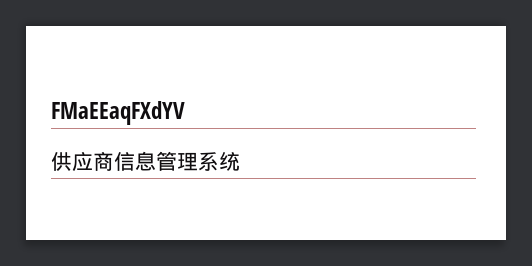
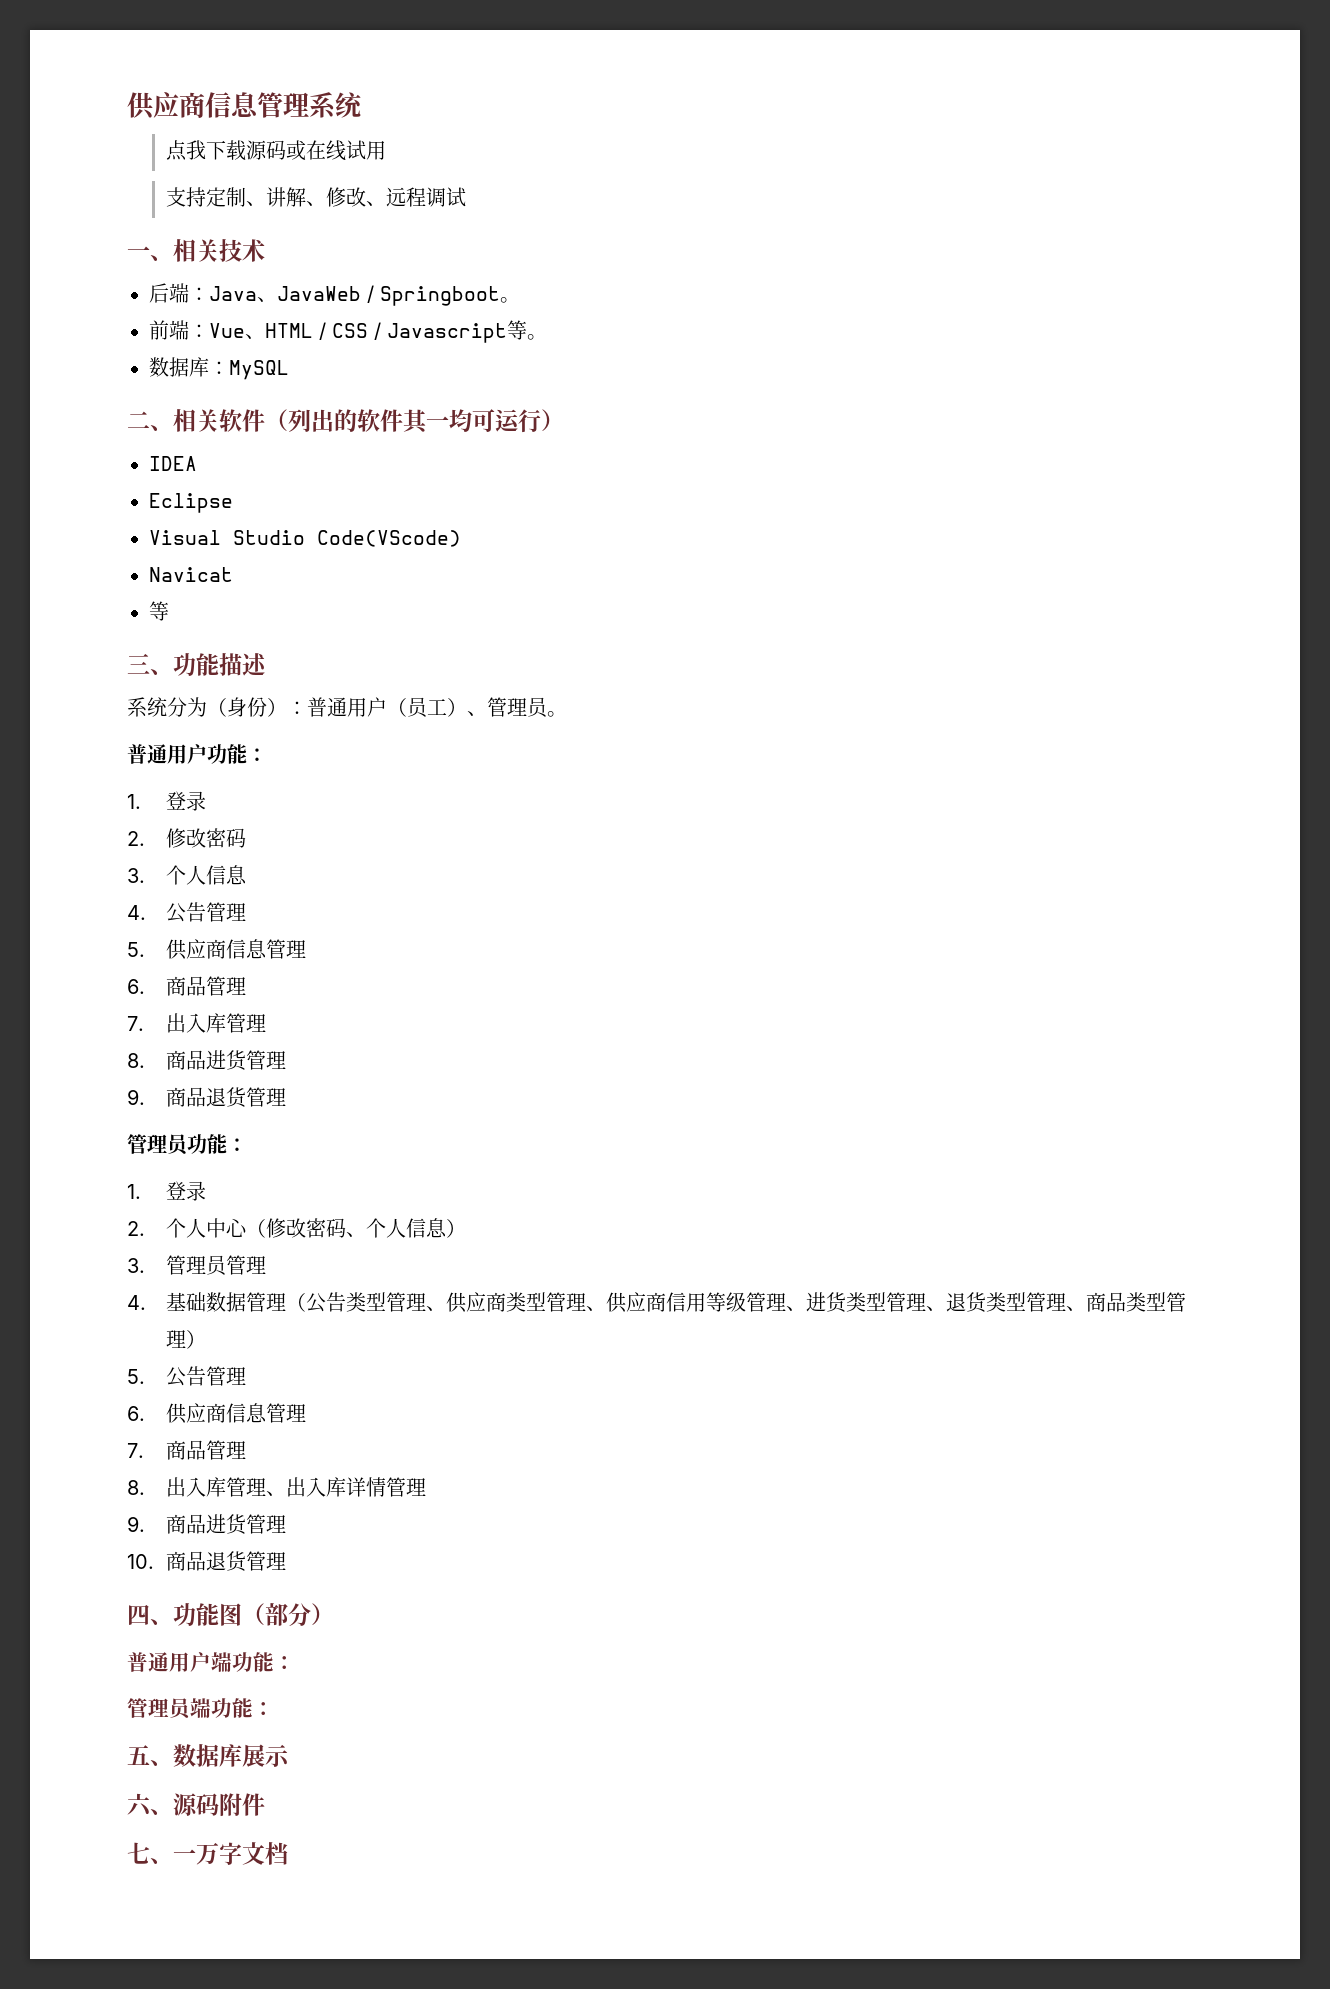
- FMaEEaqFXdYV
+ 点我下载源码或在线试用
+ 支持定制、讲解、修改、远程调试
+ 一、相关技术
+ 后端：Java、JavaWeb / Springboot。
+ 前端：Vue、HTML / CSS / Javascript等。
+ 数据库：MySQL
+ 二、相关软件（列出的软件其一均可运行）
+ IDEA
+ Eclipse
+ Visual Studio Code(VScode)
+ Navicat
+ 等
+ 三、功能描述
+ 系统分为（身份）：普通用户（员工）、管理员。
+ 普通用户功能：
+ 1.登录
+ 2.修改密码
+ 3.个人信息
+ 4.公告管理
+ 5.供应商信息管理
+ 6.商品管理
+ 7.出入库管理
+ 8.商品进货管理
+ 9.商品退货管理
+ 管理员功能：
+ 1.登录
+ 2.个人中心（修改密码、个人信息）
+ 3.管理员管理
+ 4.基础数据管理（公告类型管理、供应商类型管理、供应商信用等级管理、进货类型管理、退货类型管理、商品类型管理）
+ 5.公告管理
+ 6.供应商信息管理
+ 7.商品管理
+ 8.出入库管理、出入库详情管理
+ 9.商品进货管理
+ 10.商品退货管理
+ 四、功能图（部分）
+ 普通用户端功能：
+ 管理员端功能：
+ 五、数据库展示
+ 六、源码附件
+ 七、一万字文档

